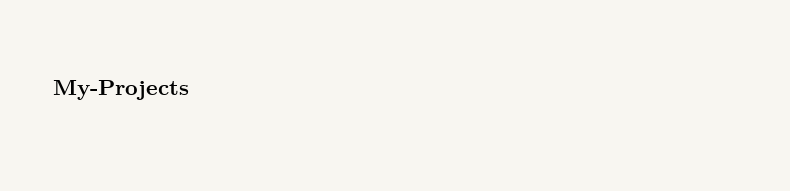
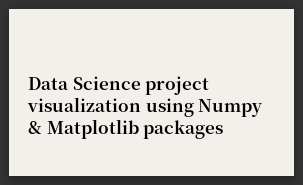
- My-Projects
+ Data Science project visualization using Numpy & Matplotlib packages

